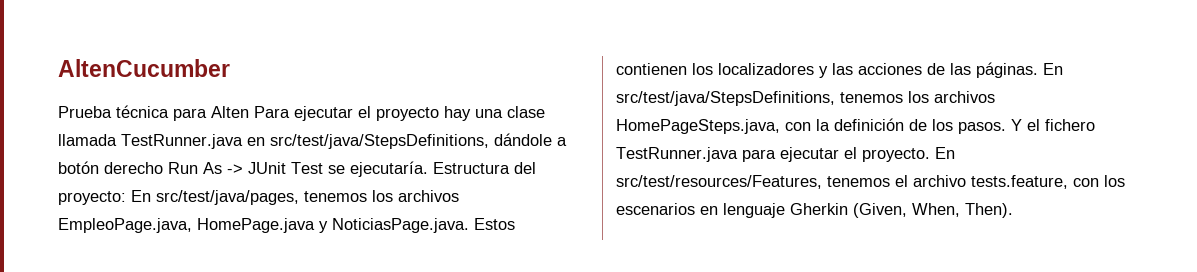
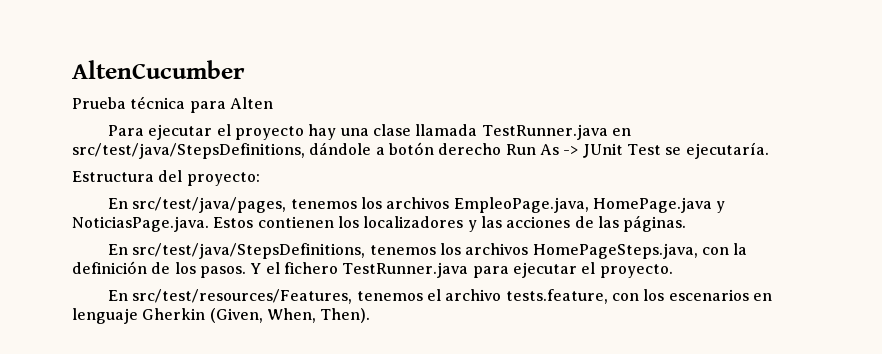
- Prueba técnica para Alten Para ejecutar el proyecto hay una clase llamada TestRunner.java en src/test/java/StepsDefinitions, dándole a botón derecho Run As -> JUnit Test se ejecutaría. Estructura del proyecto: En src/test/java/pages, tenemos los archivos EmpleoPage.java, HomePage.java y NoticiasPage.java. Estos contienen los localizadores y las acciones de las páginas. En src/test/java/StepsDefinitions, tenemos los archivos HomePageSteps.java, con la definición de los pasos.
+ Prueba técnica para Alten
+ Para ejecutar el proyecto hay una clase llamada TestRunner.java en src/test/java/StepsDefinitions, dándole a botón derecho Run As -> JUnit Test se ejecutaría.
+ Estructura del proyecto:
+ En src/test/java/pages, tenemos los archivos EmpleoPage.java, HomePage.java y NoticiasPage.java. Estos contienen los localizadores y las acciones de las páginas.
+ En src/test/java/StepsDefinitions, tenemos los archivos HomePageSteps.java, con la definición de los pasos.
- Y el fichero TestRunner.java para ejecutar el proyecto. En src/test/resources/Features, tenemos el archivo tests.feature, con los escenarios en lenguaje Gherkin (Given, When, Then).
+ Y el fichero TestRunner.java para ejecutar el proyecto.
+ En src/test/resources/Features, tenemos el archivo tests.feature, con los escenarios en lenguaje Gherkin (Given, When, Then).

